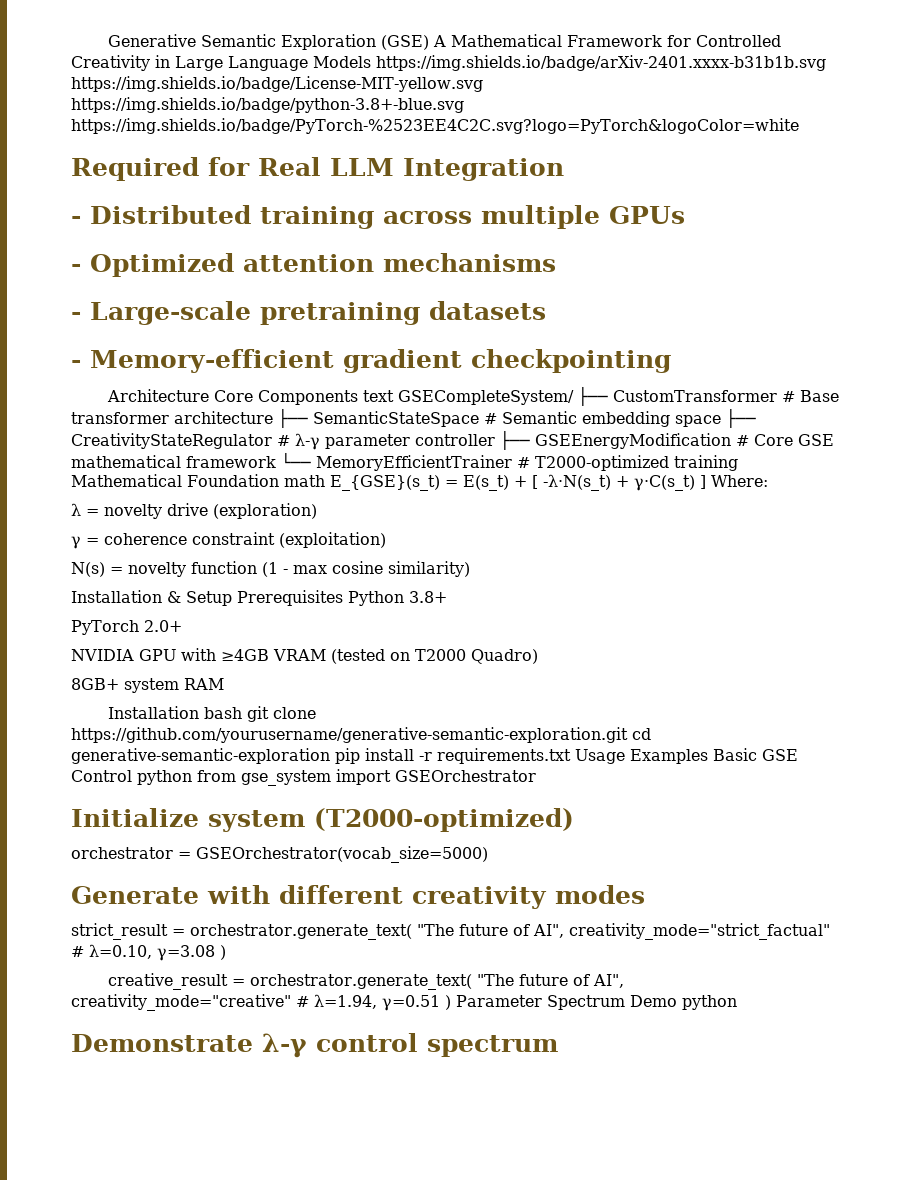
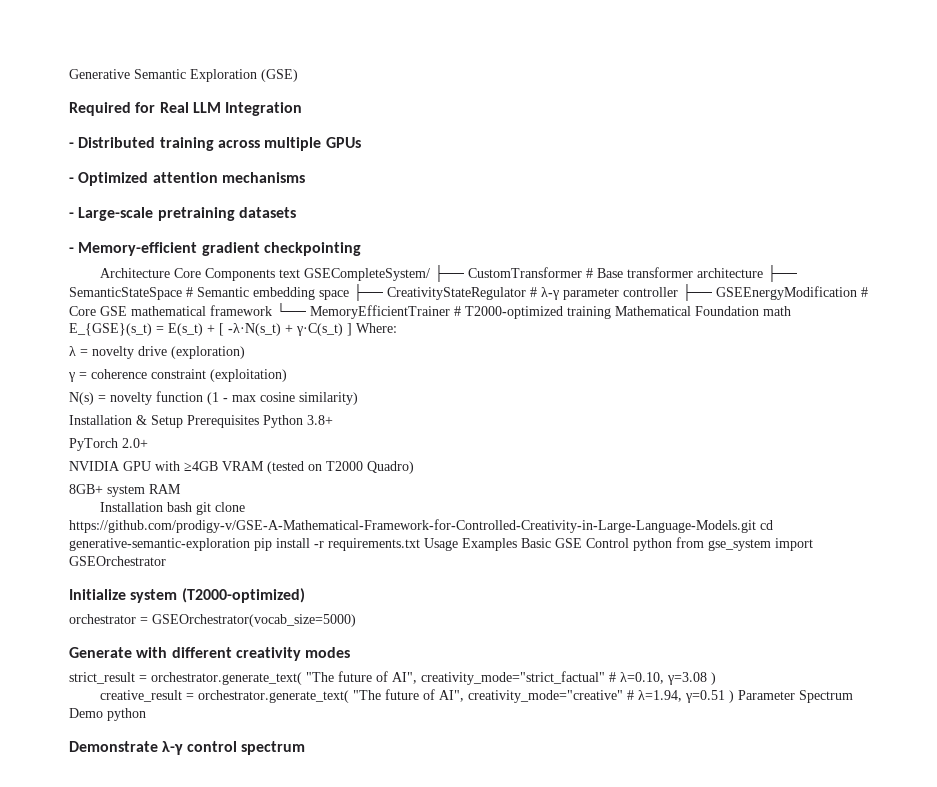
- Generative Semantic Exploration (GSE) A Mathematical Framework for Controlled Creativity in Large Language Models https://img.shields.io/badge/arXiv-2401.xxxx-b31b1b.svg https://img.shields.io/badge/License-MIT-yellow.svg https://img.shields.io/badge/python-3.8+-blue.svg https://img.shields.io/badge/PyTorch-%2523EE4C2C.svg?logo=PyTorch&logoColor=white
+ Generative Semantic Exploration (GSE)
- Installation bash git clone https://github.com/yourusername/generative-semantic-exploration.git cd generative-semantic-exploration pip install -r requirements.txt Usage Examples Basic GSE Control python from gse_system import GSEOrchestrator
+ Installation bash git clone https://github.com/prodigy-v/GSE-A-Mathematical-Framework-for-Controlled-Creativity-in-Large-Language-Models.git cd generative-semantic-exploration pip install -r requirements.txt Usage Examples Basic GSE Control python from gse_system import GSEOrchestrator

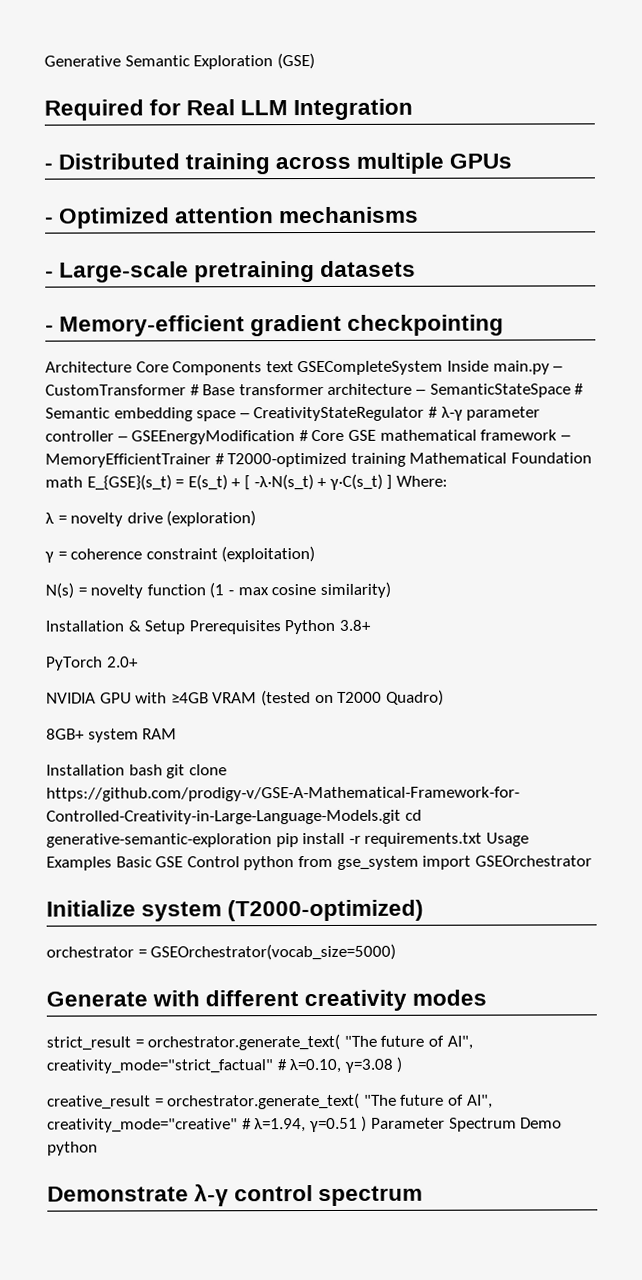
- Architecture Core Components text GSECompleteSystem/ ├── CustomTransformer # Base transformer architecture ├── SemanticStateSpace # Semantic embedding space ├── CreativityStateRegulator # λ-γ parameter controller ├── GSEEnergyModification # Core GSE mathematical framework └── MemoryEfficientTrainer # T2000-optimized training Mathematical Foundation math E_{GSE}(s_t) = E(s_t) + [ -λ·N(s_t) + γ·C(s_t) ] Where:
+ Architecture Core Components text GSECompleteSystem Inside main.py ─ CustomTransformer # Base transformer architecture ─ SemanticStateSpace # Semantic embedding space ─ CreativityStateRegulator # λ-γ parameter controller ─ GSEEnergyModification # Core GSE mathematical framework ─ MemoryEfficientTrainer # T2000-optimized training Mathematical Foundation math E_{GSE}(s_t) = E(s_t) + [ -λ·N(s_t) + γ·C(s_t) ] Where:

